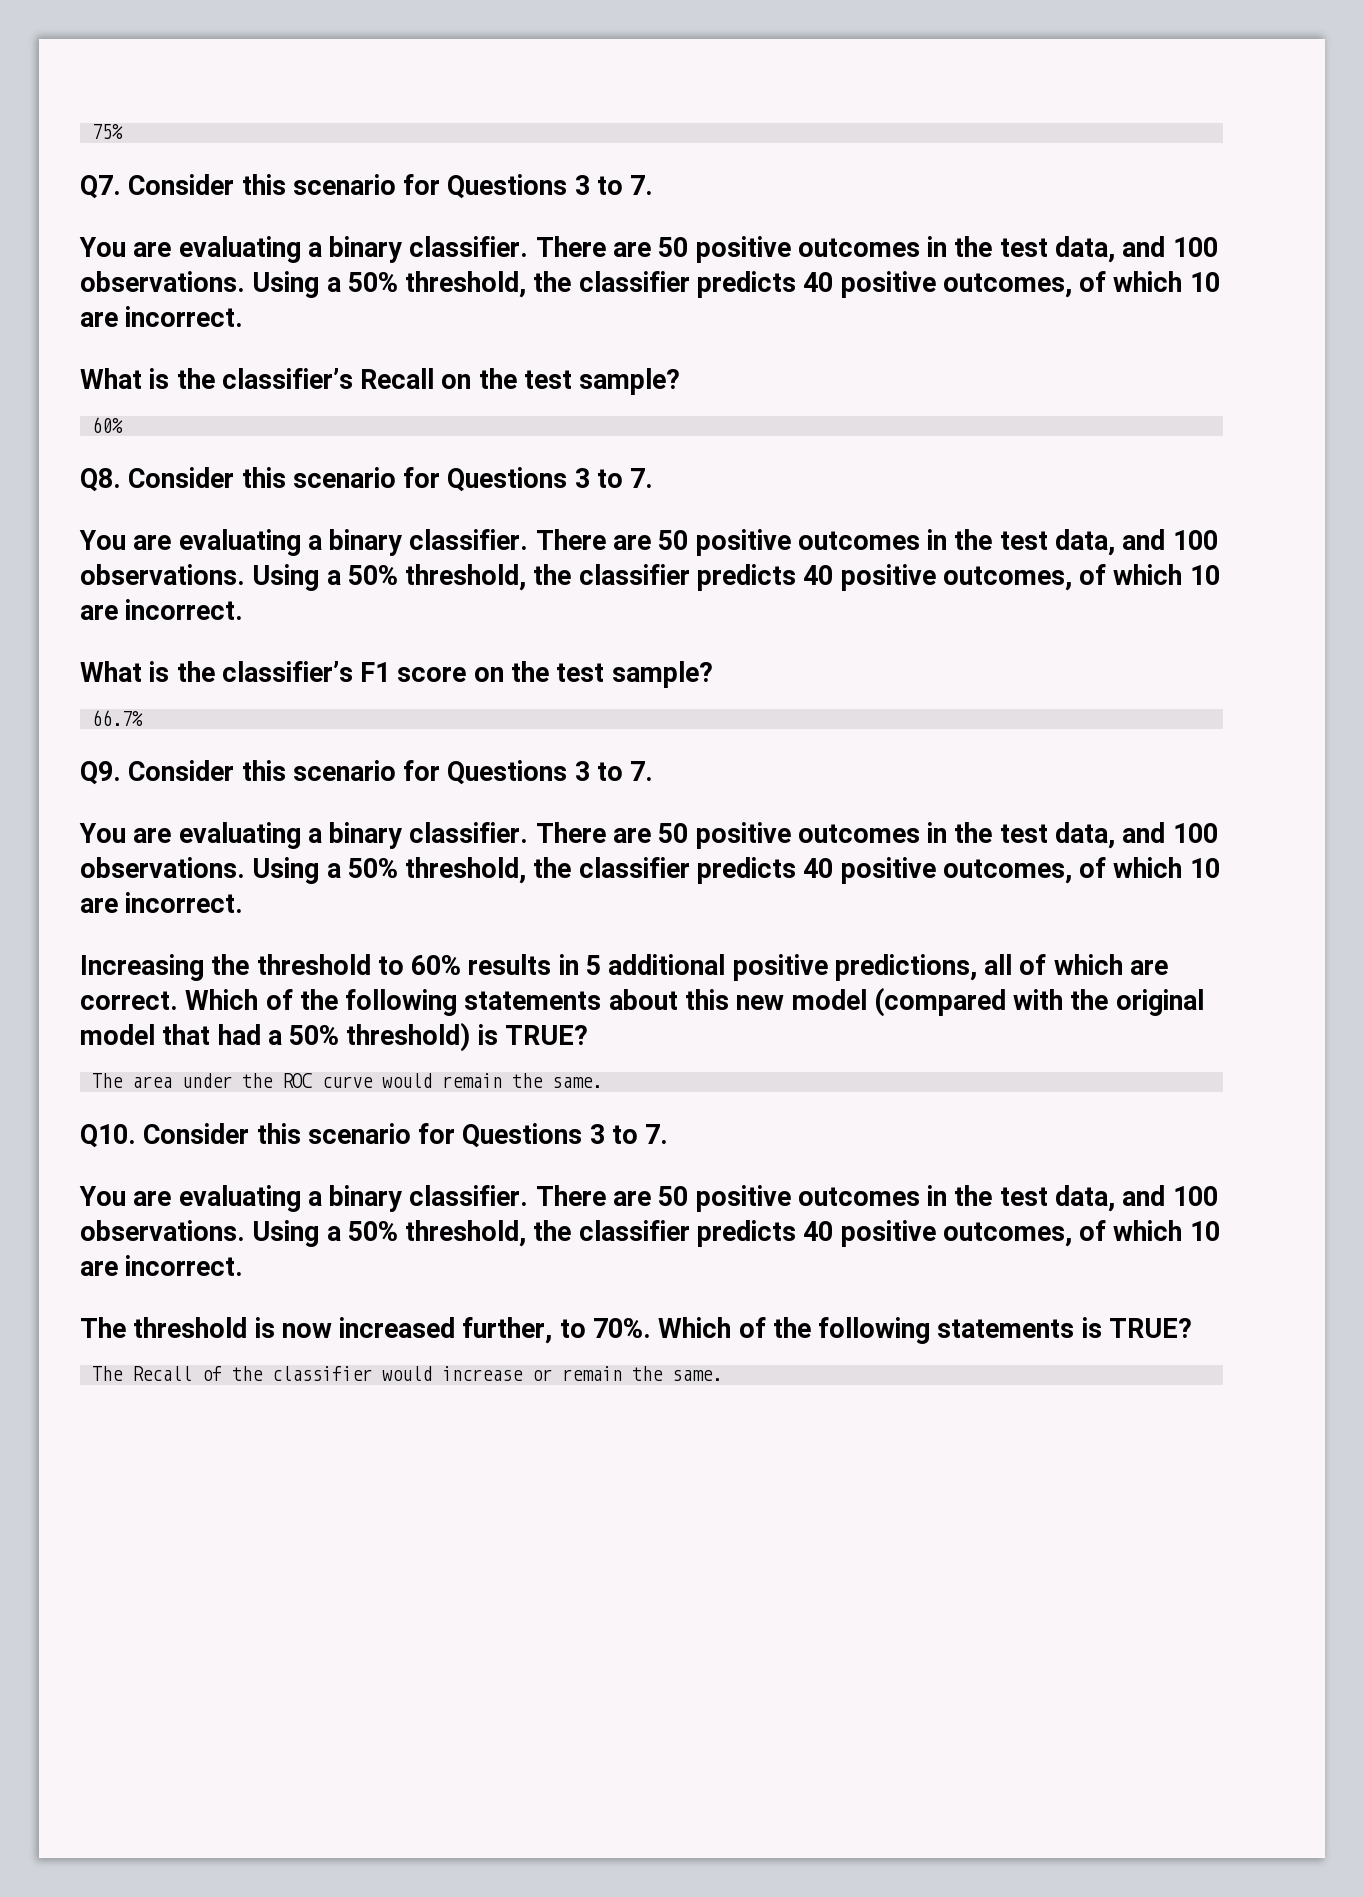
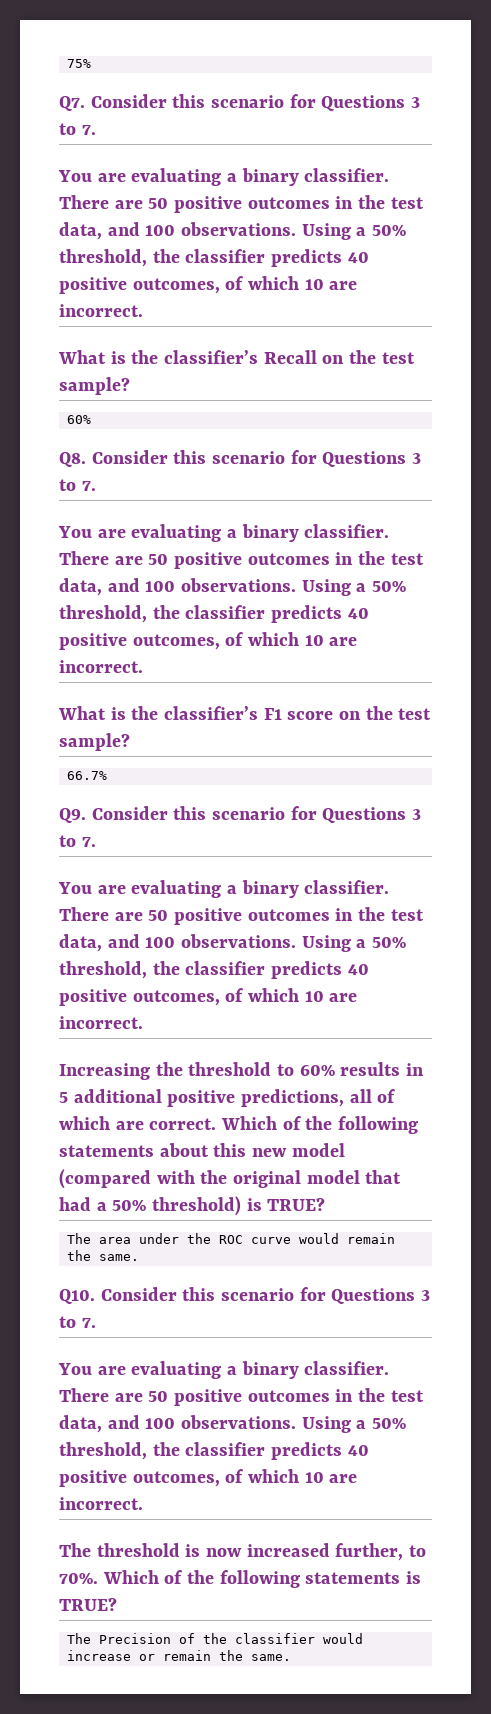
- The Recall of the classifier would increase or remain the same.
+ The Precision of the classifier would increase or remain the same.

